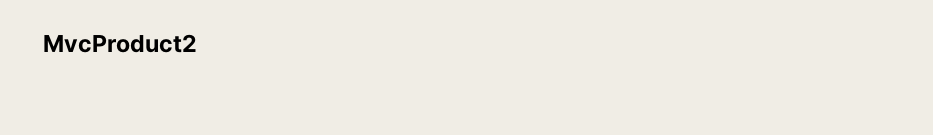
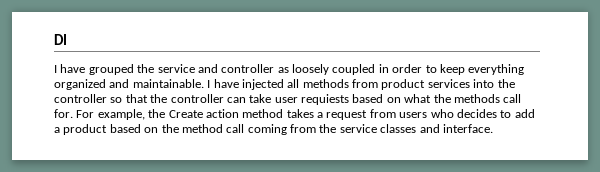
- MvcProduct2
+ DI
+ I have grouped the service and controller as loosely coupled in order to keep everything organized and maintainable. I have injected all methods from product services into the controller so that the controller can take user requiests based on what the methods call for. For example, the Create action method takes a request from users who decides to add a product based on the method call coming from the service classes and interface.

